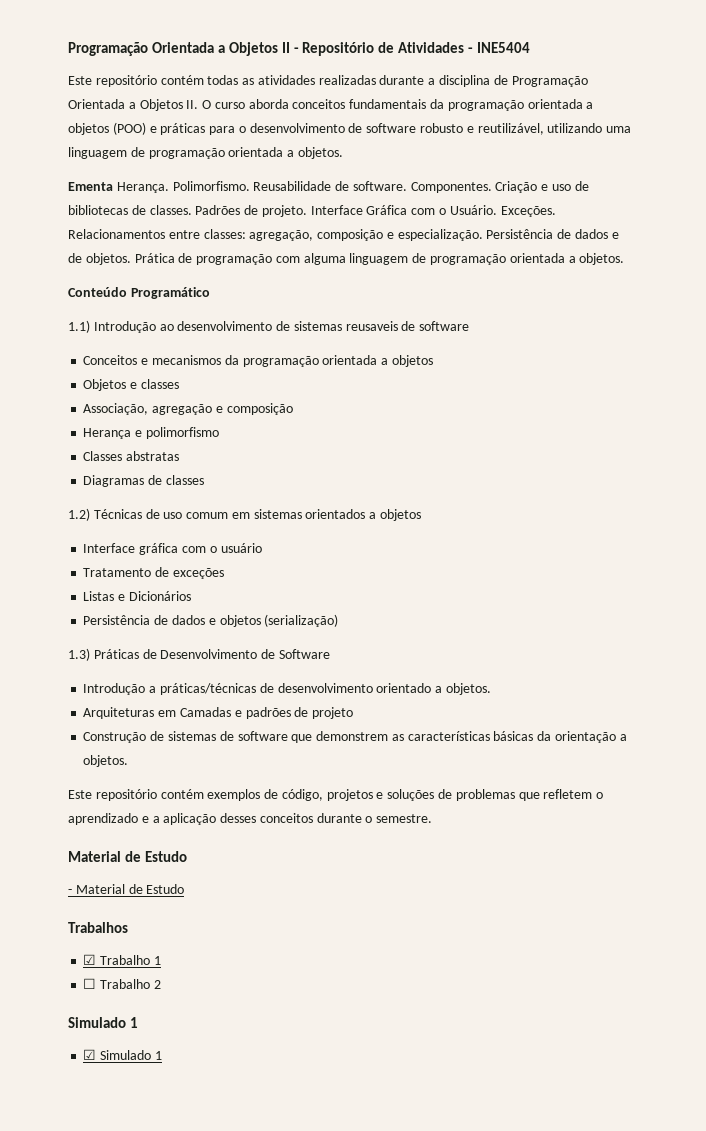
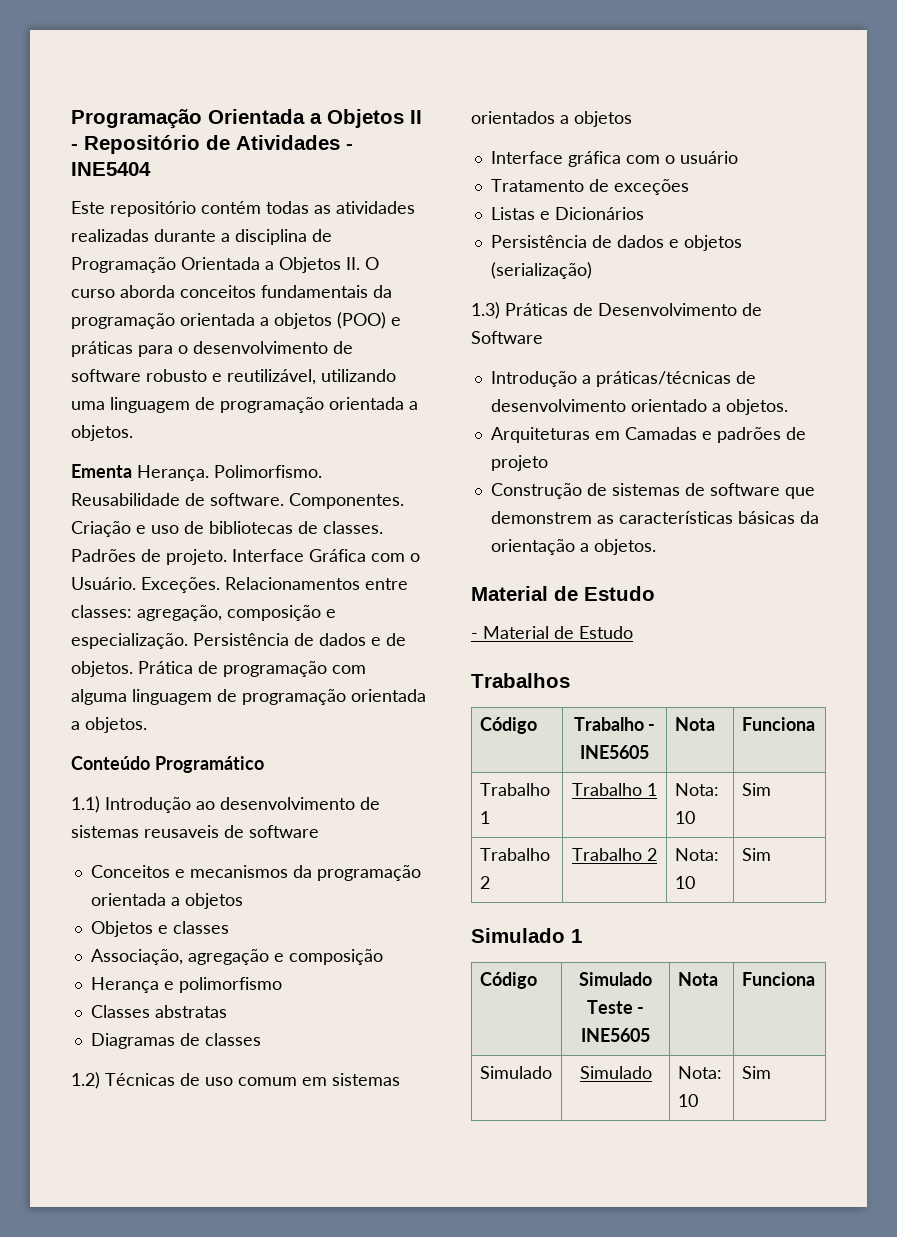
- Este repositório contém exemplos de código, projetos e soluções de problemas que refletem o aprendizado e a aplicação desses conceitos durante o semestre.
- ☑ Trabalho 1
- ☐ Trabalho 2
+ Código | Trabalho - INE5605 | Nota | Funciona
+ Trabalho 1 | Trabalho 1 | Nota: 10 | Sim
+ Trabalho 2 | Trabalho 2 | Nota: 10 | Sim
  Simulado 1
- ☑ Simulado 1
+ Código | Simulado Teste - INE5605 | Nota | Funciona
+ Simulado | Simulado | Nota: 10 | Sim

